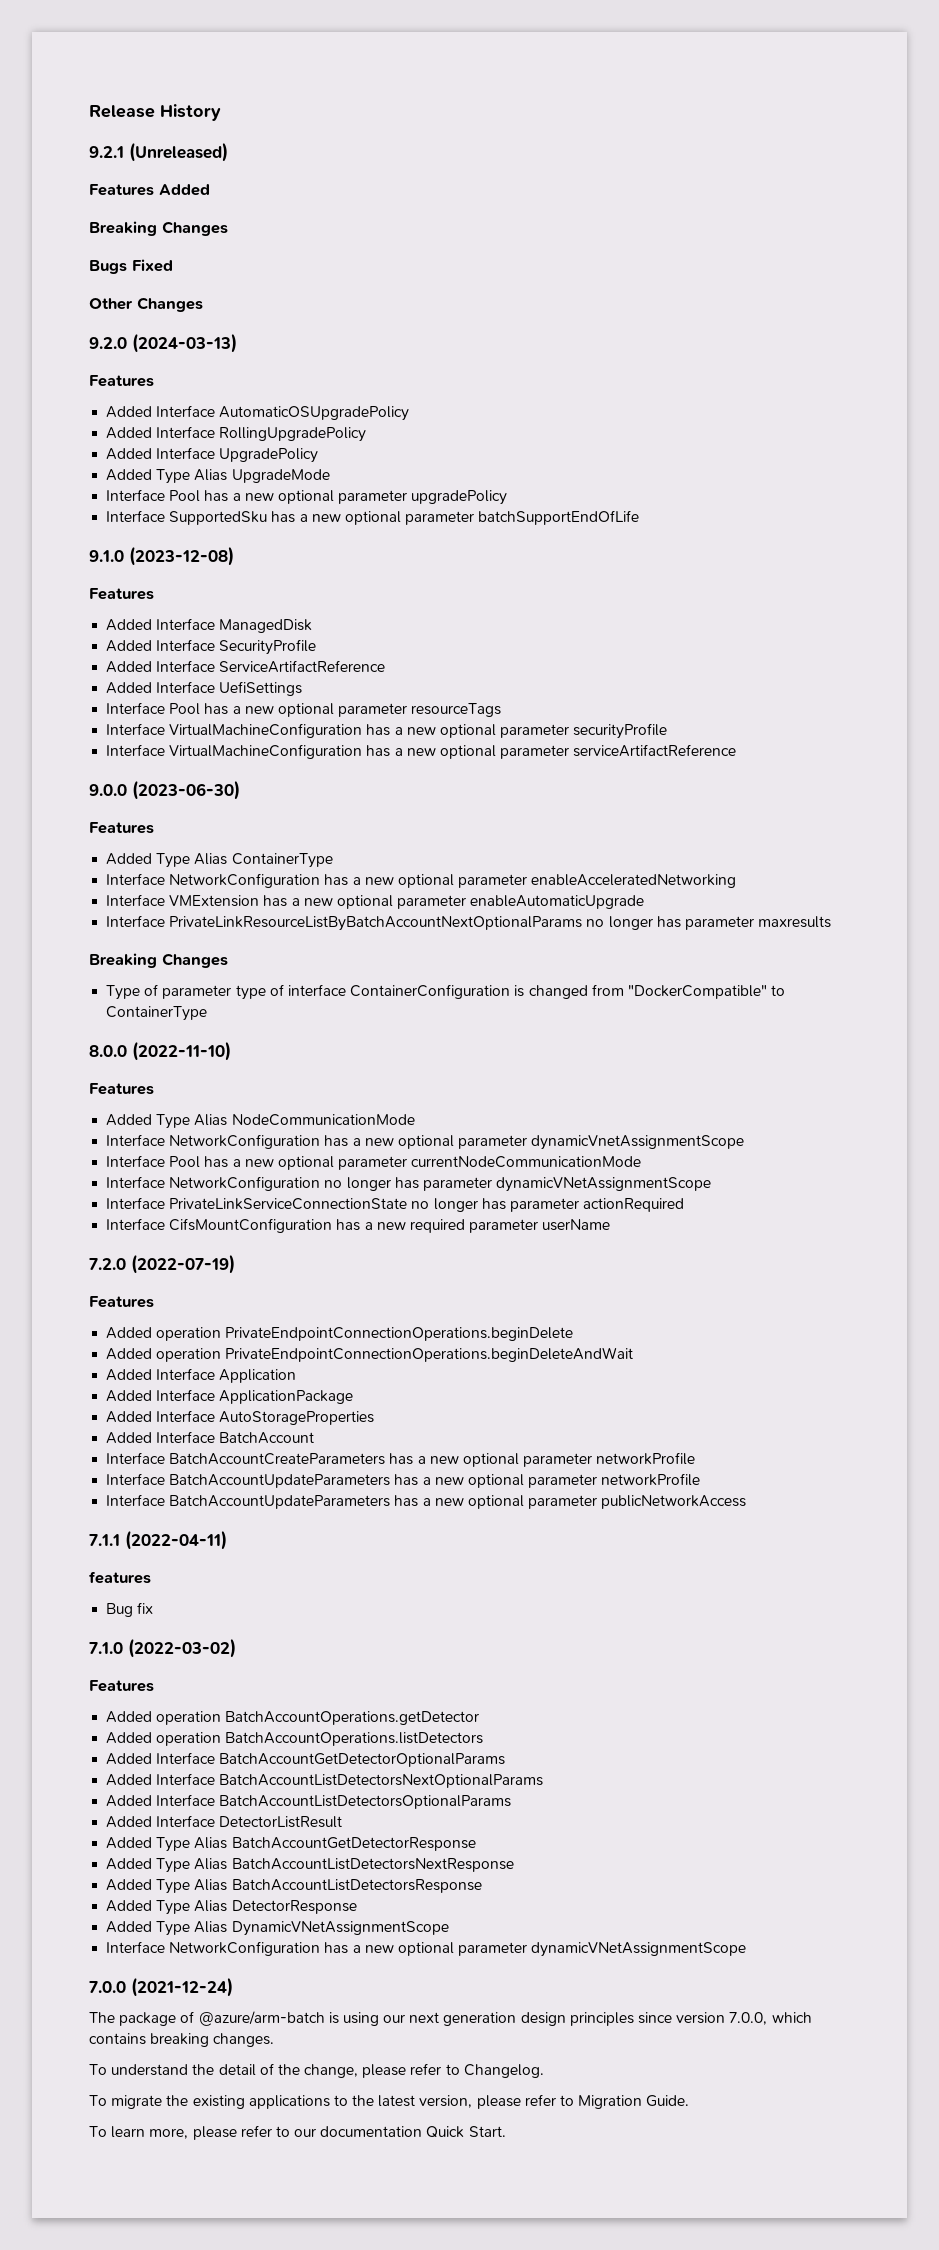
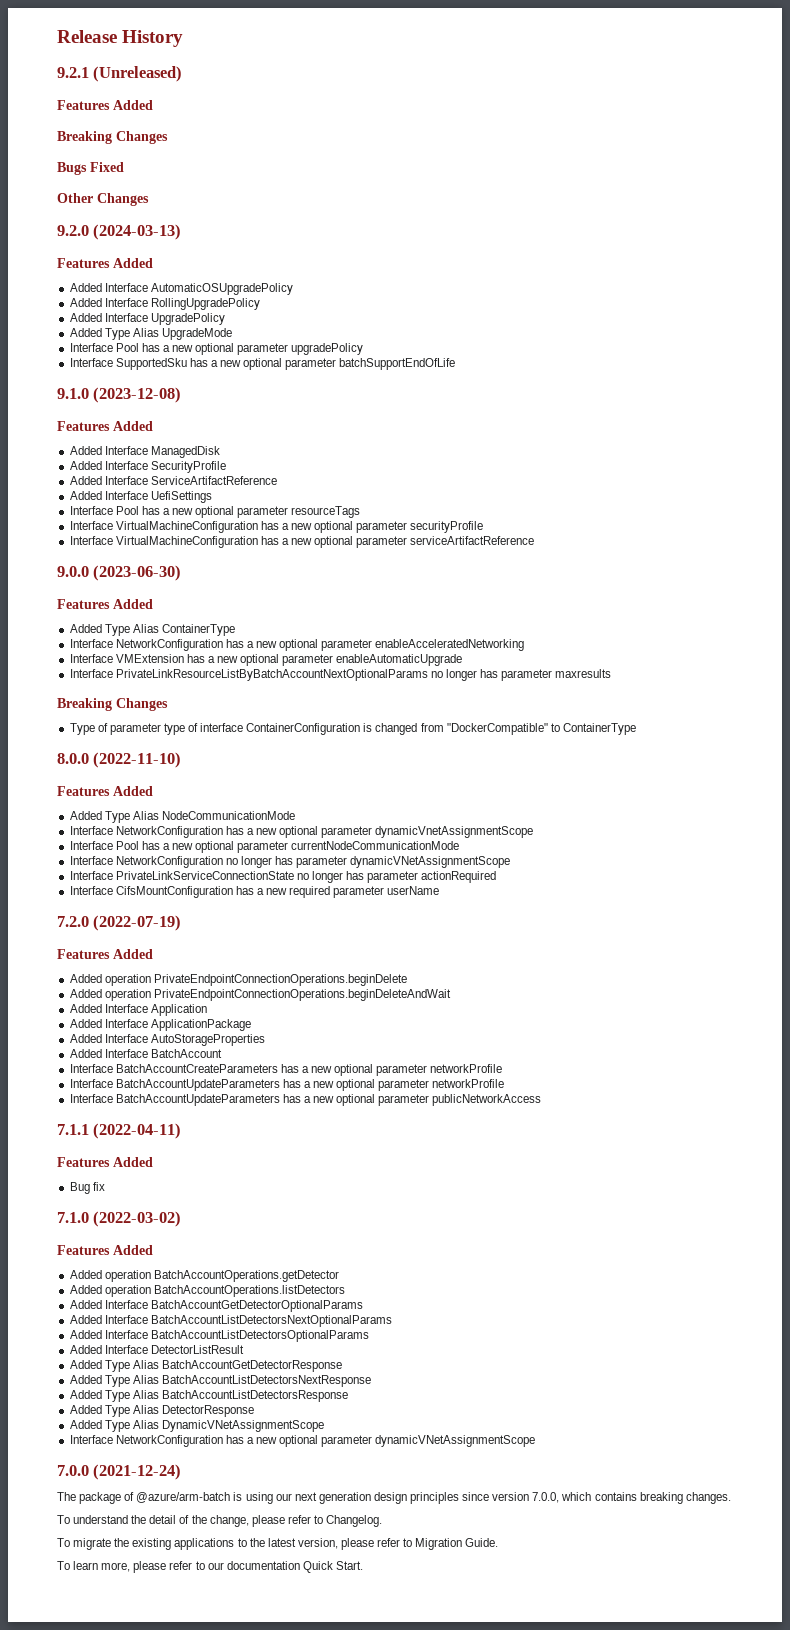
  9.2.0 (2024-03-13)
- Features
+ Features Added
  9.1.0 (2023-12-08)
- Features
+ Features Added
  9.0.0 (2023-06-30)
- Features
+ Features Added
  8.0.0 (2022-11-10)
- Features
+ Features Added
  7.2.0 (2022-07-19)
- Features
+ Features Added
  7.1.1 (2022-04-11)
- features
+ Features Added
  7.1.0 (2022-03-02)
- Features
+ Features Added

